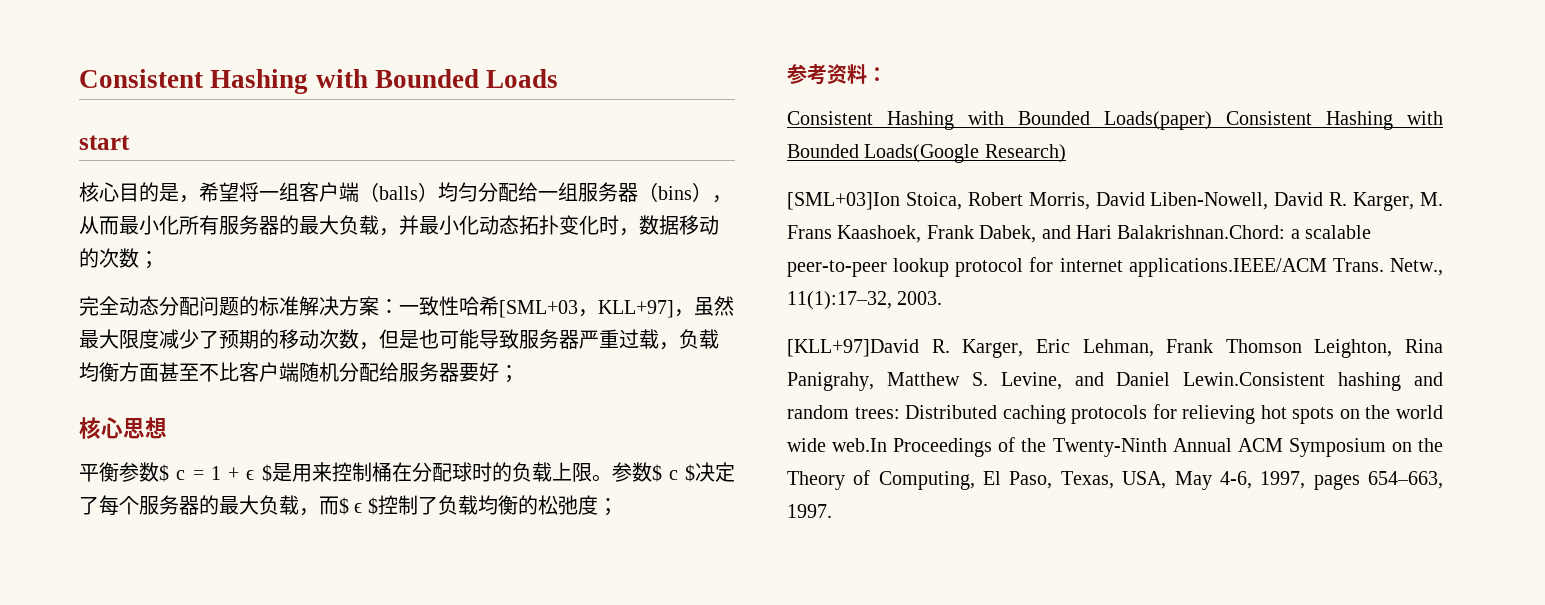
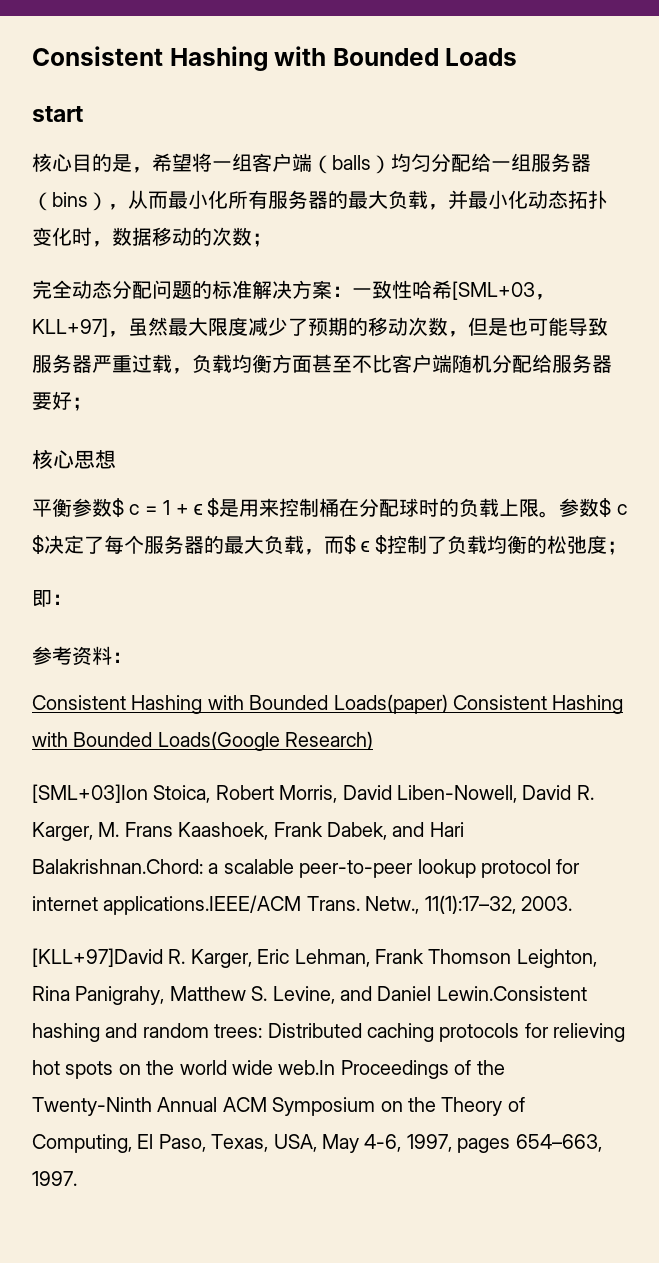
+ 即：

